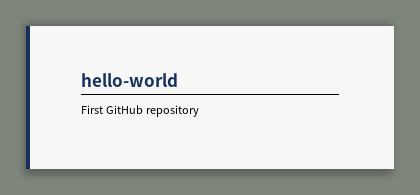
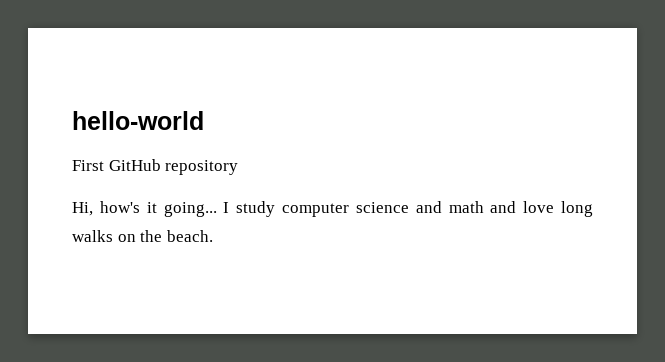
+ Hi, how's it going... I study computer science and math and love long walks on the beach.

